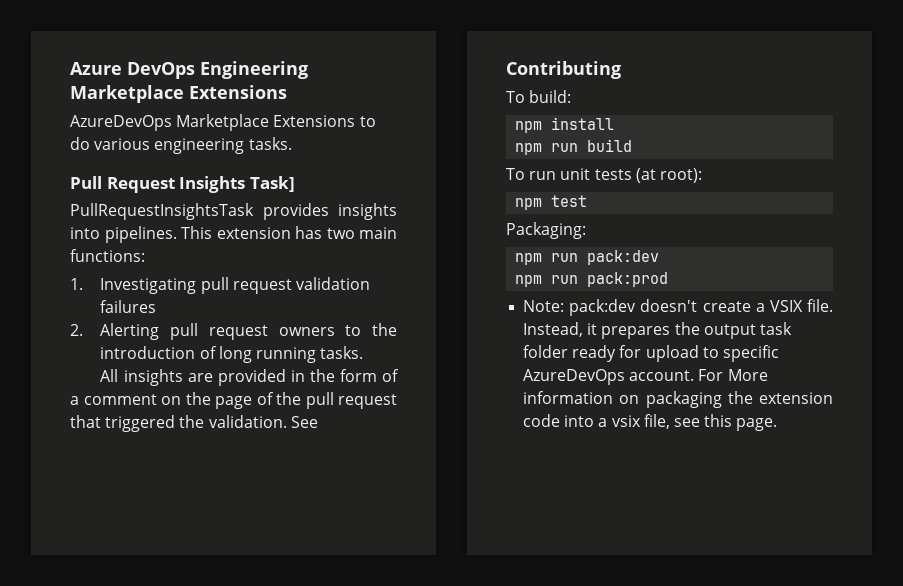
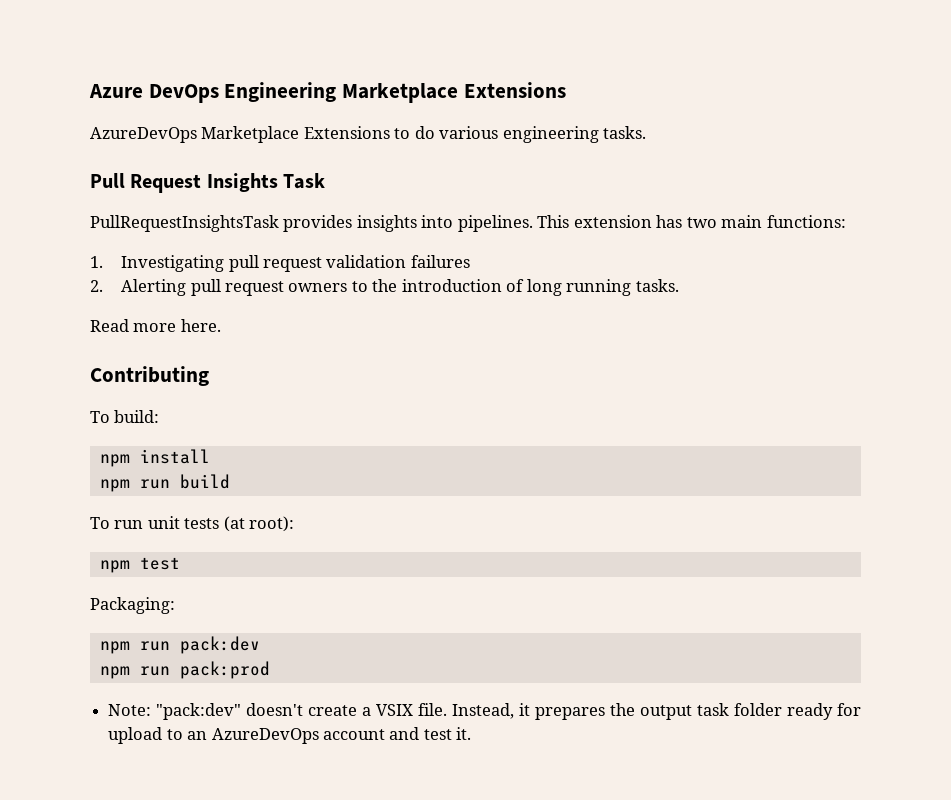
- Pull Request Insights Task]
+ Pull Request Insights Task
- All insights are provided in the form of a comment on the page of the pull request that triggered the validation. See
+ Read more here.
- Note: pack:dev doesn't create a VSIX file.
+ Note: "pack:dev" doesn't create a VSIX file.
- Instead, it prepares the output task folder ready for upload to specific AzureDevOps account. For More information on packaging the extension code into a vsix file, see this page.
+ Instead, it prepares the output task folder ready for upload to an AzureDevOps account and test it.

